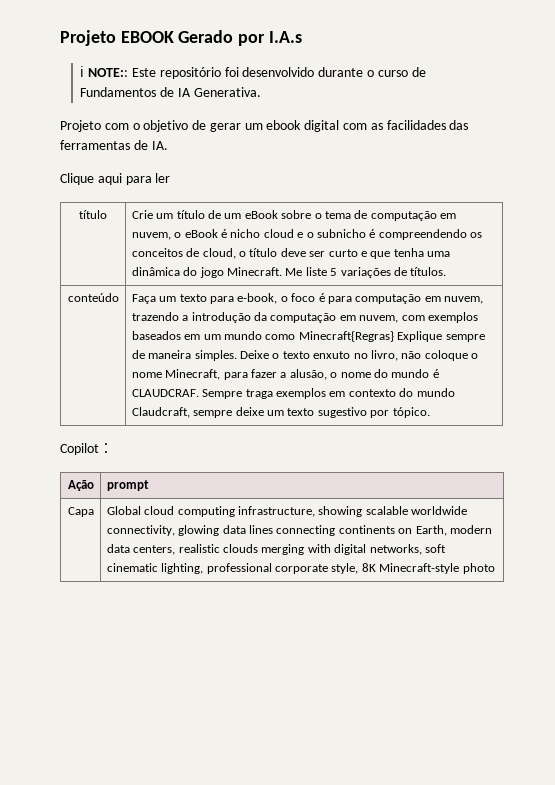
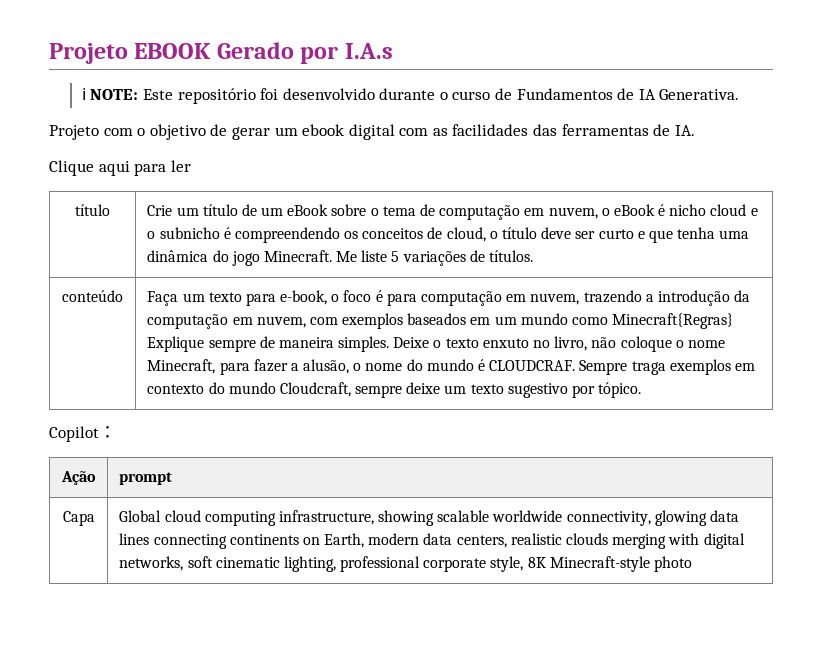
- ℹ NOTE:: Este repositório foi desenvolvido durante o curso de Fundamentos de IA Generativa.
+ ℹ NOTE: Este repositório foi desenvolvido durante o curso de Fundamentos de IA Generativa.
- Deixe o texto enxuto no livro, não coloque o nome Minecraft, para fazer a alusão, o nome do mundo é CLAUDCRAF.
+ Deixe o texto enxuto no livro, não coloque o nome Minecraft, para fazer a alusão, o nome do mundo é CLOUDCRAF.
- Sempre traga exemplos em contexto do mundo Claudcraft, sempre deixe um texto sugestivo por tópico.
+ Sempre traga exemplos em contexto do mundo Cloudcraft, sempre deixe um texto sugestivo por tópico.

